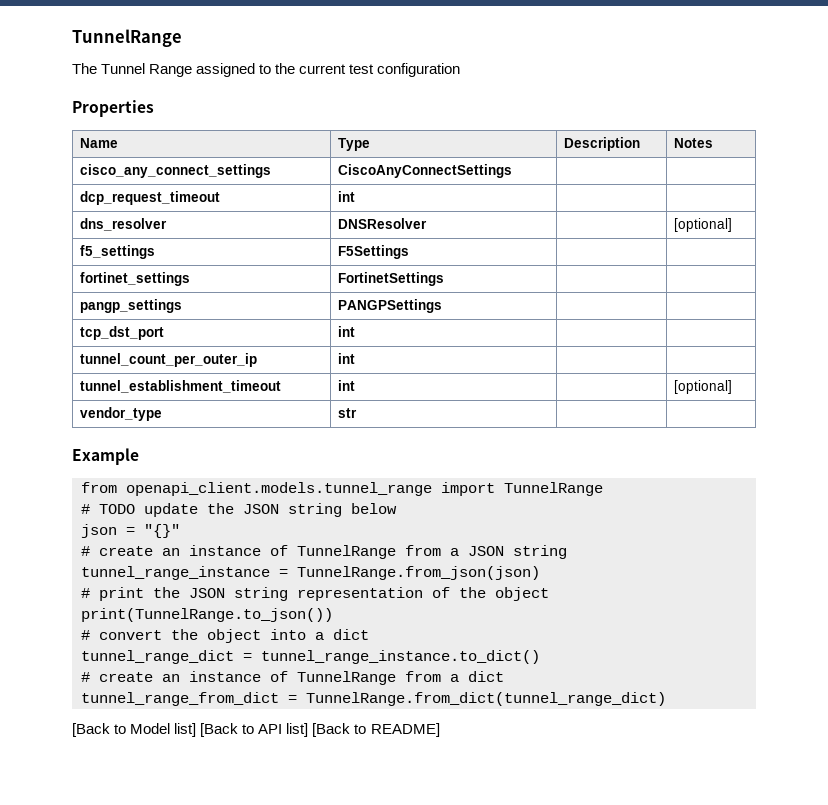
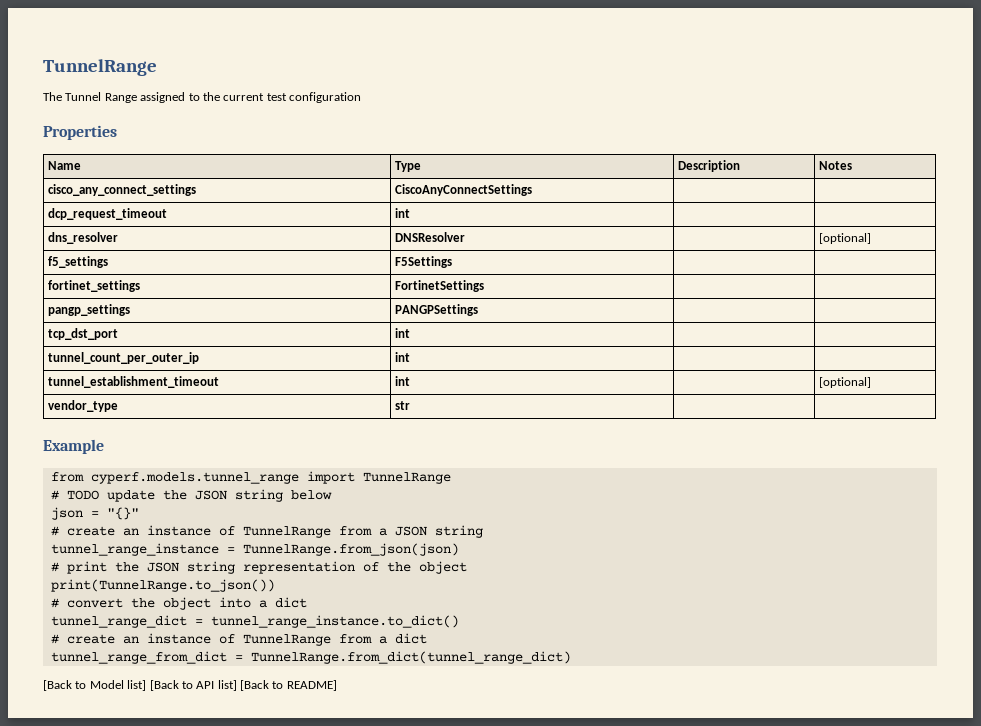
- from openapi_client.models.tunnel_range import TunnelRange
+ from cyperf.models.tunnel_range import TunnelRange

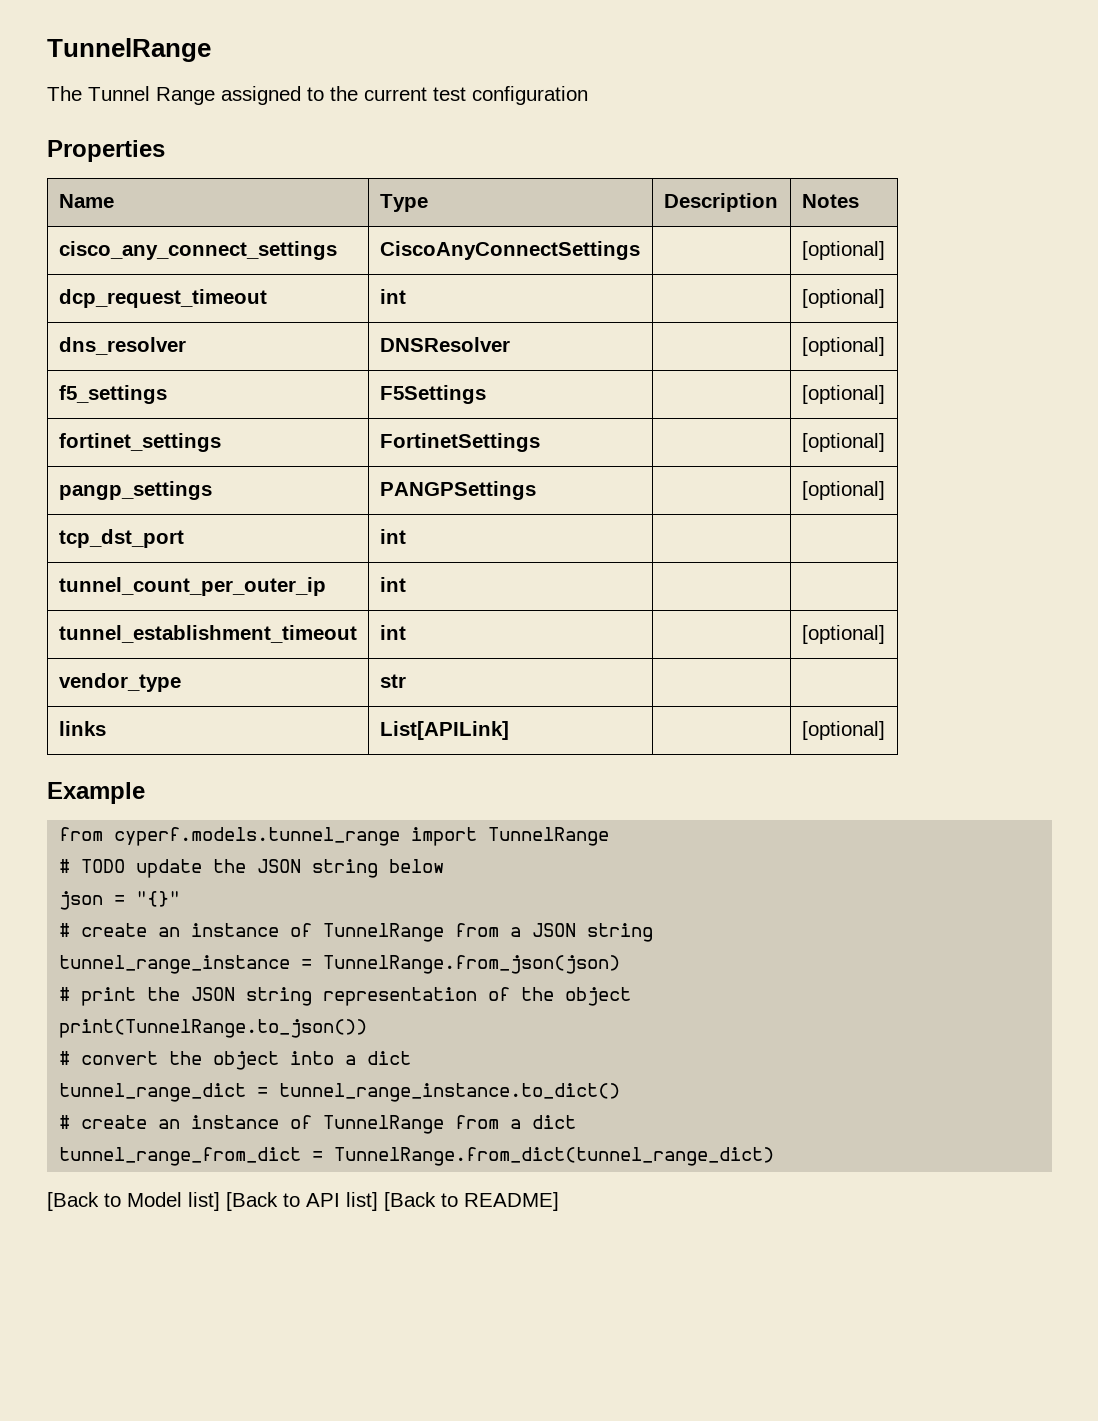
- cisco_any_connect_settings | CiscoAnyConnectSettings | |
+ cisco_any_connect_settings | CiscoAnyConnectSettings | | [optional]
- dcp_request_timeout | int | |
+ dcp_request_timeout | int | | [optional]
- f5_settings | F5Settings | |
+ f5_settings | F5Settings | | [optional]
- fortinet_settings | FortinetSettings | |
+ fortinet_settings | FortinetSettings | | [optional]
- pangp_settings | PANGPSettings | |
+ pangp_settings | PANGPSettings | | [optional]
+ links | List[APILink] | | [optional]

